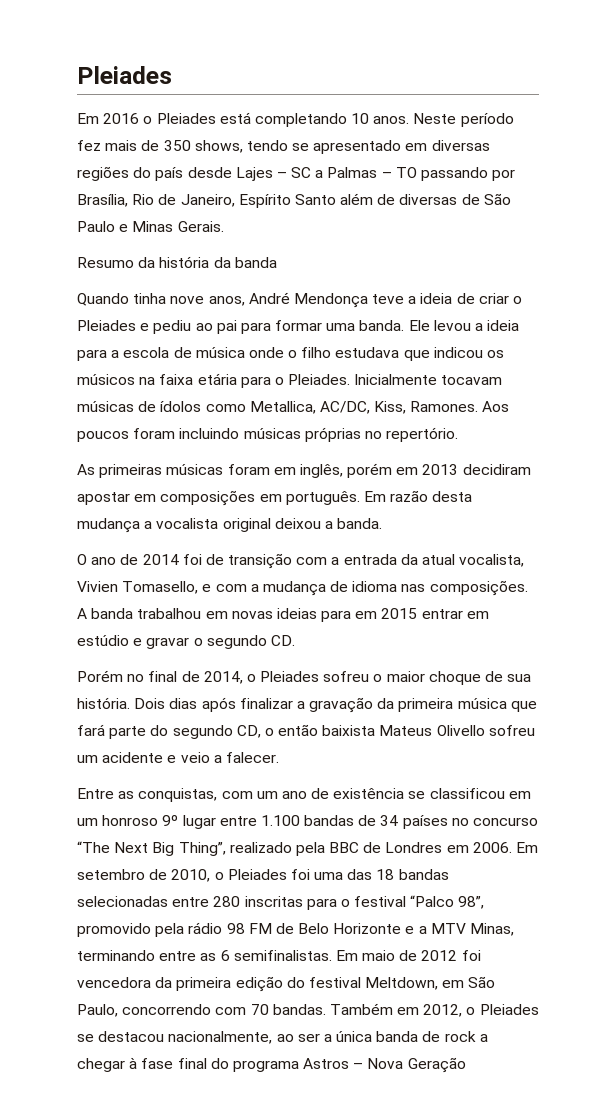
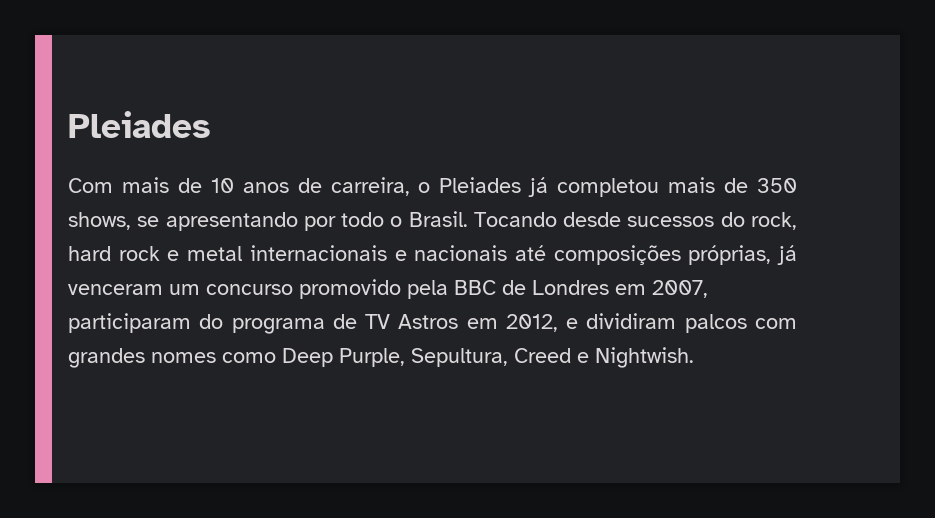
- Em 2016 o Pleiades está completando 10 anos. Neste período fez mais de 350 shows, tendo se apresentado em diversas regiões do país desde Lajes – SC a Palmas – TO passando por Brasília, Rio de Janeiro, Espírito Santo além de diversas de São Paulo e Minas Gerais.
- Resumo da história da banda
- Quando tinha nove anos, André Mendonça teve a ideia de criar o Pleiades e pediu ao pai para formar uma banda. Ele levou a ideia para a escola de música onde o filho estudava que indicou os músicos na faixa etária para o Pleiades. Inicialmente tocavam músicas de ídolos como Metallica, AC/DC, Kiss, Ramones. Aos poucos foram incluindo músicas próprias no repertório.
- As primeiras músicas foram em inglês, porém em 2013 decidiram apostar em composições em português. Em razão desta mudança a vocalista original deixou a banda.
- O ano de 2014 foi de transição com a entrada da atual vocalista, Vivien Tomasello, e com a mudança de idioma nas composições. A banda trabalhou em novas ideias para em 2015 entrar em estúdio e gravar o segundo CD.
- Porém no final de 2014, o Pleiades sofreu o maior choque de sua história. Dois dias após finalizar a gravação da primeira música que fará parte do segundo CD, o então baixista Mateus Olivello sofreu um acidente e veio a falecer.
- Entre as conquistas, com um ano de existência se classificou em um honroso 9º lugar entre 1.100 bandas de 34 países no concurso “The Next Big Thing”, realizado pela BBC de Londres em 2006. Em setembro de 2010, o Pleiades foi uma das 18 bandas selecionadas entre 280 inscritas para o festival “Palco 98”, promovido pela rádio 98 FM de Belo Horizonte e a MTV Minas, terminando entre as 6 semifinalistas. Em maio de 2012 foi vencedora da primeira edição do festival Meltdown, em São Paulo, concorrendo com 70 bandas. Também em 2012, o Pleiades se destacou nacionalmente, ao ser a única banda de rock a chegar à fase final do programa Astros – Nova Geração
+ Com mais de 10 anos de carreira, o Pleiades já completou mais de 350 shows, se apresentando por todo o Brasil. Tocando desde sucessos do rock, hard rock e metal internacionais e nacionais até composições próprias, já venceram um concurso promovido pela BBC de Londres em 2007, participaram do programa de TV Astros em 2012, e dividiram palcos com grandes nomes como Deep Purple, Sepultura, Creed e Nightwish.

